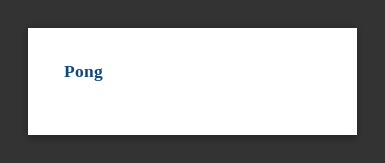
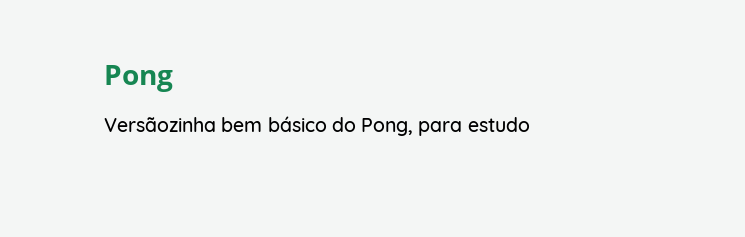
+ Versãozinha bem básico do Pong, para estudo

